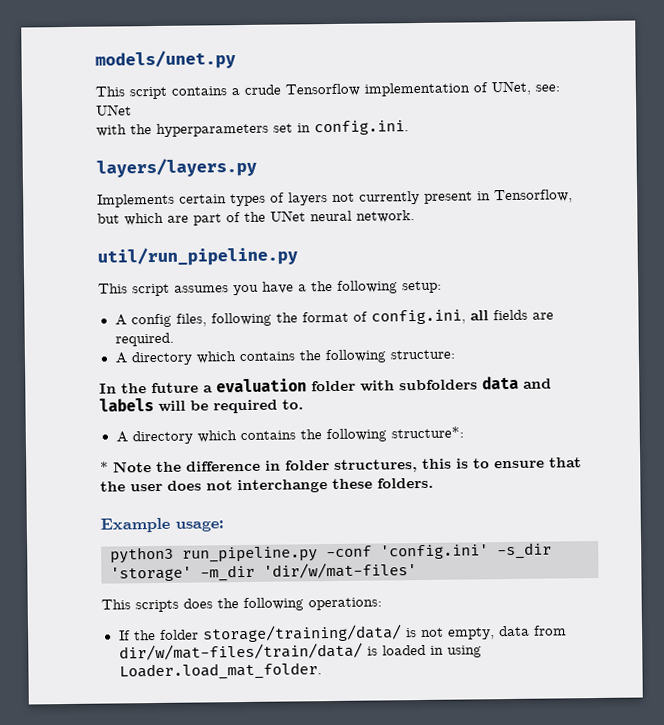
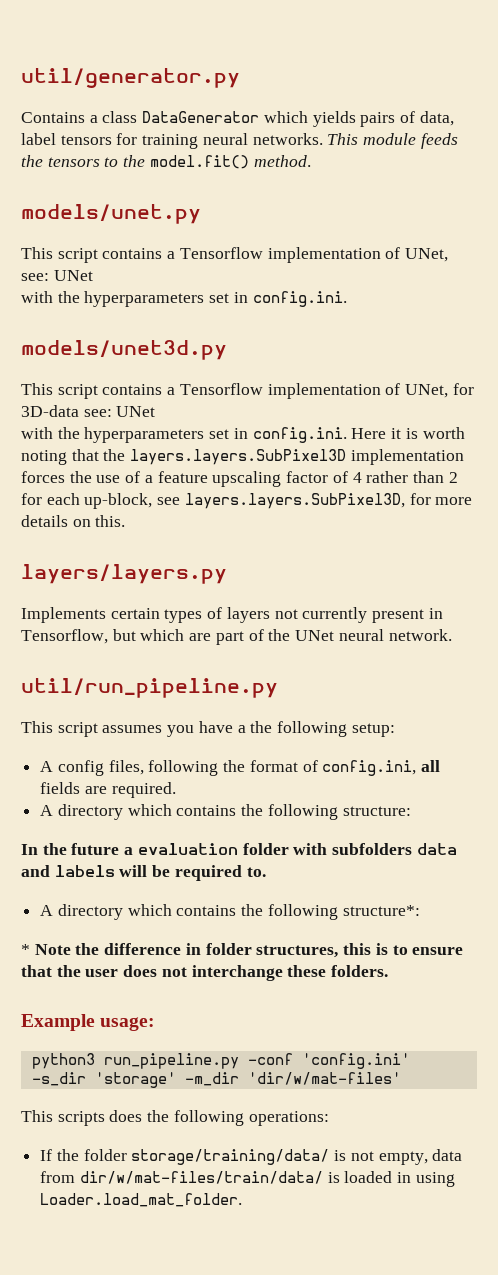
+ util/generator.py
+ Contains a class DataGenerator which yields pairs of data, label tensors for training neural networks. This module feeds the tensors to the model.fit() method.
- This script contains a crude Tensorflow implementation of UNet, see: UNet
+ This script contains a Tensorflow implementation of UNet, see: UNet
+ models/unet3d.py
+ This script contains a Tensorflow implementation of UNet, for 3D-data see: UNet
+ with the hyperparameters set in config.ini. Here it is worth noting that the layers.layers.SubPixel3D implementation forces the use of a feature upscaling factor of 4 rather than 2 for each up-block, see layers.layers.SubPixel3D, for more details on this.

